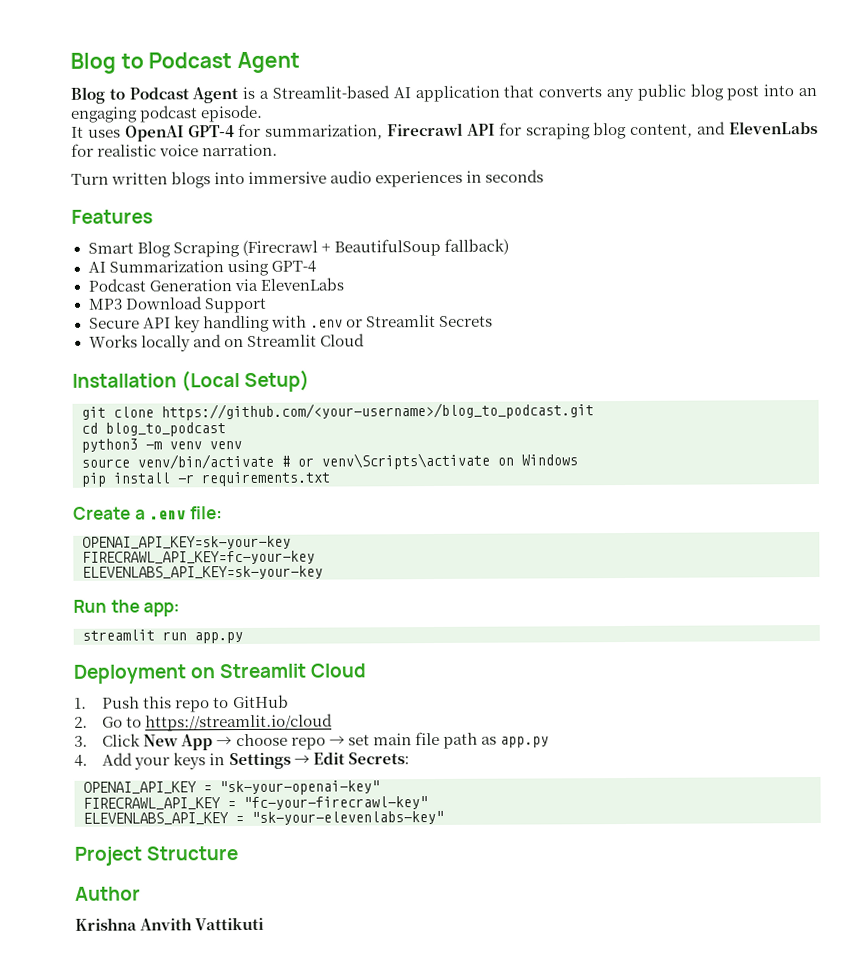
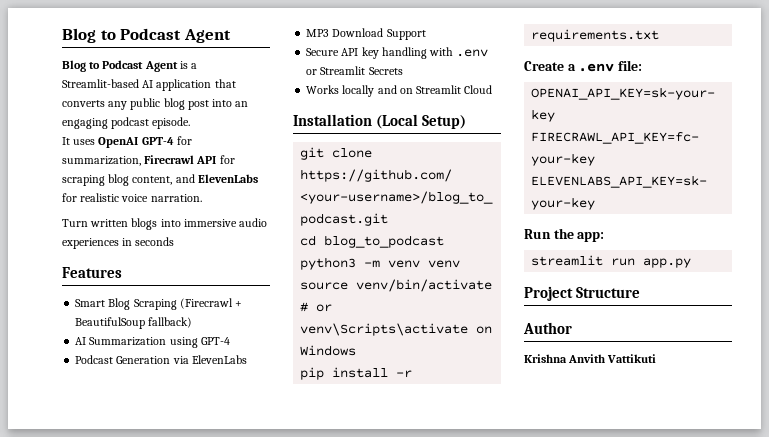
- Deployment on Streamlit Cloud
- 1. Push this repo to GitHub
- 2. Go to https://streamlit.io/cloud
- 3. Click New App → choose repo → set main file path as app.py
- 4. Add your keys in Settings → Edit Secrets:
- OPENAI_API_KEY = "sk-your-openai-key"
- FIRECRAWL_API_KEY = "fc-your-firecrawl-key"
- ELEVENLABS_API_KEY = "sk-your-elevenlabs-key"

